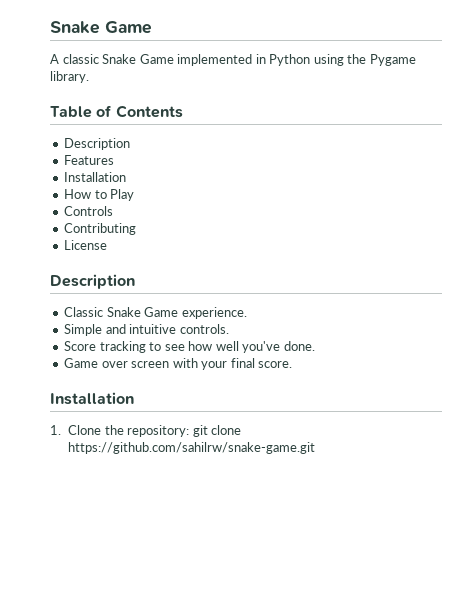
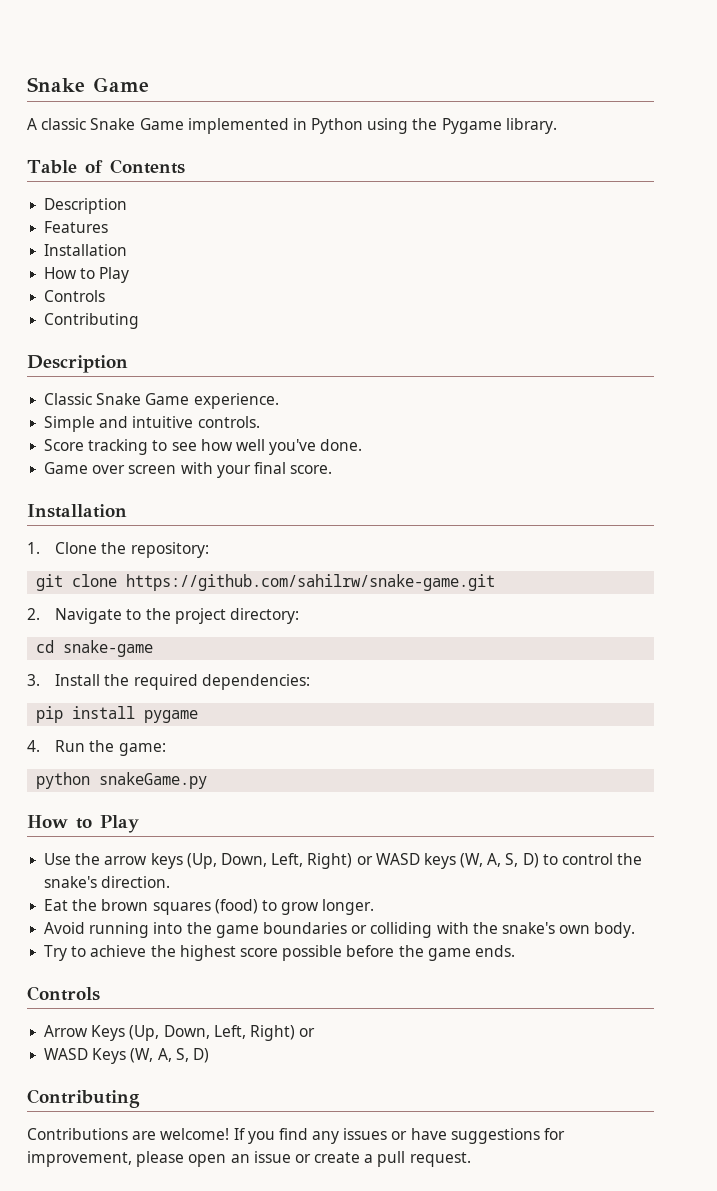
- License
- 1. Clone the repository: git clone https://github.com/sahilrw/snake-game.git
+ 1. Clone the repository:
+ git clone https://github.com/sahilrw/snake-game.git
+ 2. Navigate to the project directory:
+ cd snake-game
+ 3. Install the required dependencies:
+ pip install pygame
+ 4. Run the game:
+ python snakeGame.py
+ How to Play
+ Use the arrow keys (Up, Down, Left, Right) or WASD keys (W, A, S, D) to control the snake's direction.
+ Eat the brown squares (food) to grow longer.
+ Avoid running into the game boundaries or colliding with the snake's own body.
+ Try to achieve the highest score possible before the game ends.
+ Controls
+ Arrow Keys (Up, Down, Left, Right) or
+ WASD Keys (W, A, S, D)
+ Contributing
+ Contributions are welcome! If you find any issues or have suggestions for improvement, please open an issue or create a pull request.

